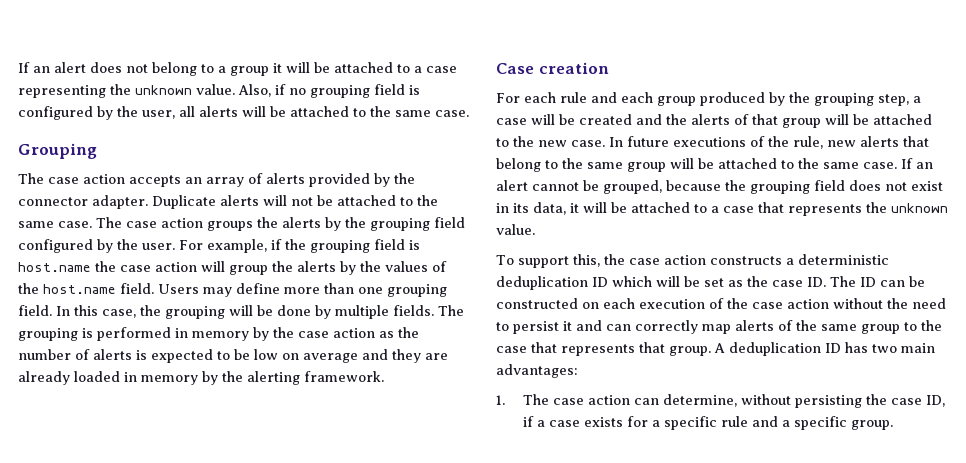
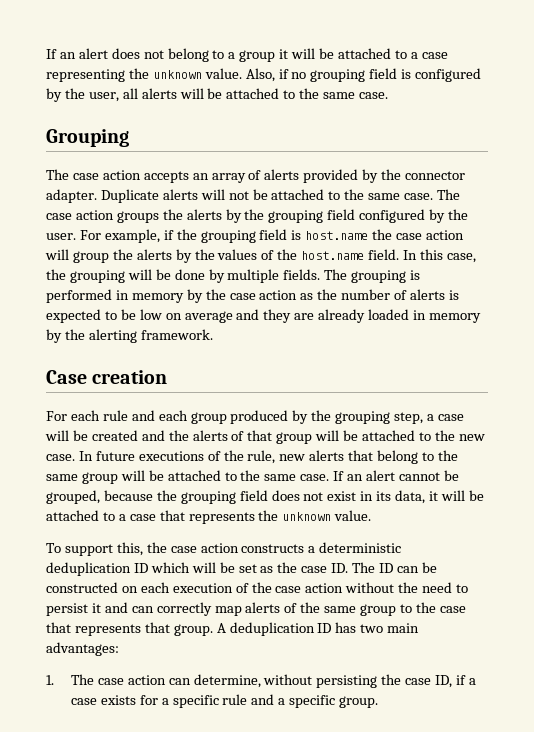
- Users may define more than one grouping field.

